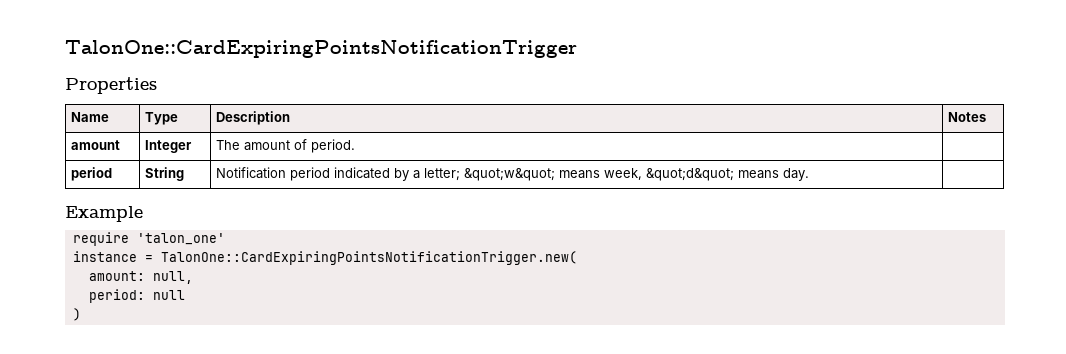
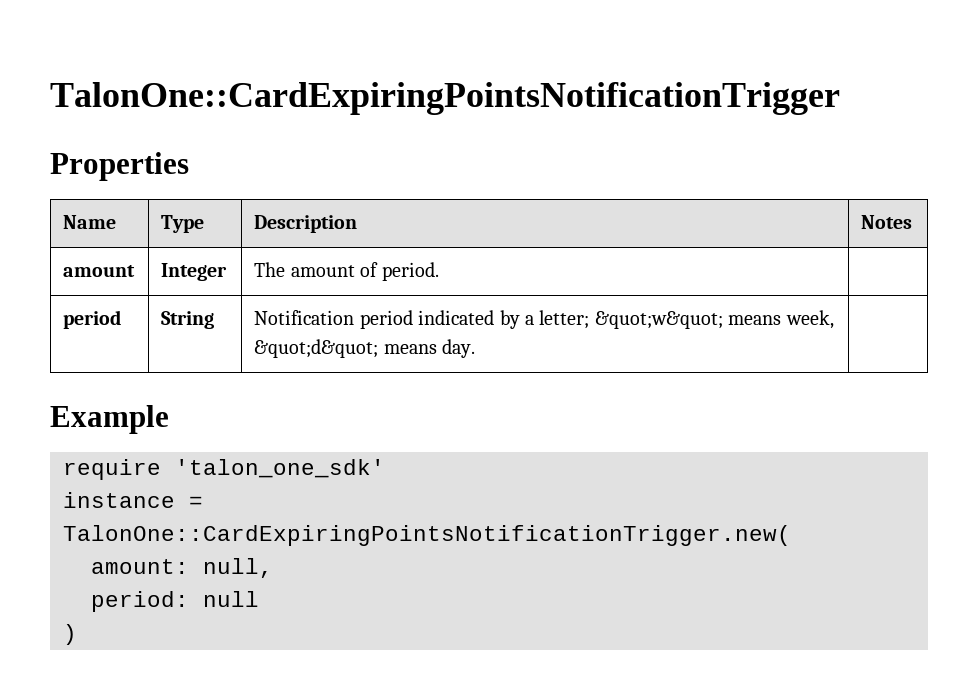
- require 'talon_one'
+ require 'talon_one_sdk'

